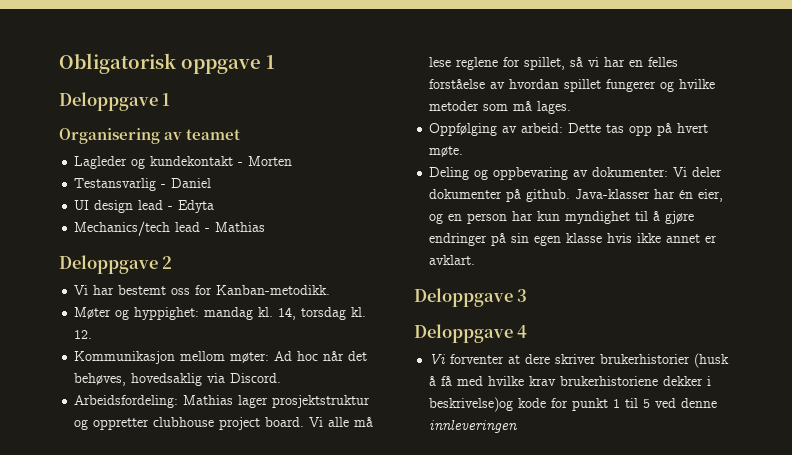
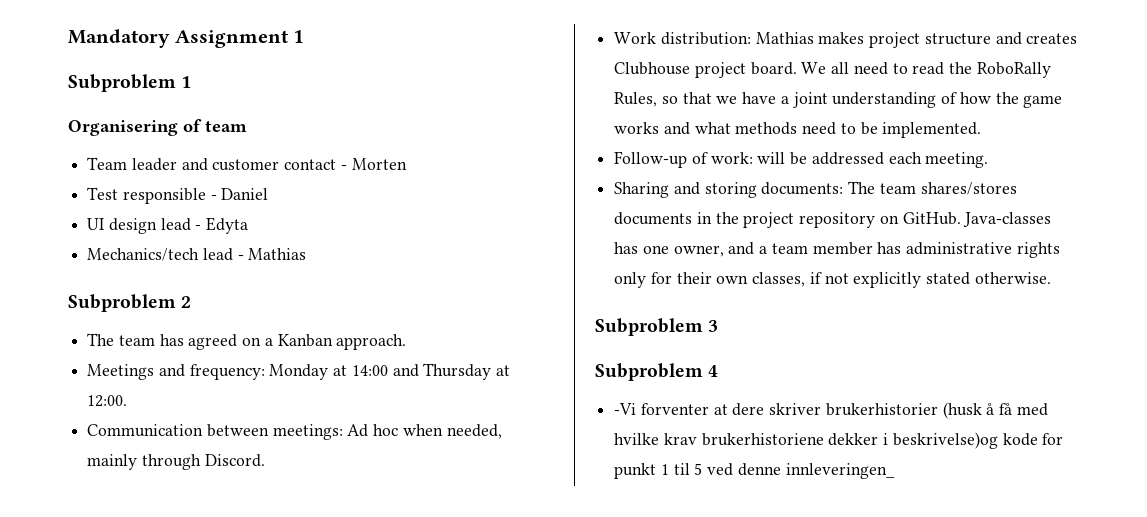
- Obligatorisk oppgave 1
- Deloppgave 1
+ Mandatory Assignment 1
+ Subproblem 1
- Organisering av teamet
- Lagleder og kundekontakt - Morten
+ Organisering of team
+ Team leader and customer contact - Morten
- Testansvarlig - Daniel
+ Test responsible - Daniel
- Deloppgave 2
+ Subproblem 2
- Vi har bestemt oss for Kanban-metodikk.
- Møter og hyppighet: mandag kl. 14, torsdag kl. 12.
- Kommunikasjon mellom møter: Ad hoc når det behøves, hovedsaklig via Discord.
- Arbeidsfordeling: Mathias lager prosjektstruktur og oppretter clubhouse project board. Vi alle må lese reglene for spillet, så vi har en felles forståelse av hvordan spillet fungerer og hvilke metoder som må lages.
- Oppfølging av arbeid: Dette tas opp på hvert møte.
- Deling og oppbevaring av dokumenter: Vi deler dokumenter på github. Java-klasser har én eier, og en person har kun myndighet til å gjøre endringer på sin egen klasse hvis ikke annet er avklart.
- Deloppgave 3
+ The team has agreed on a Kanban approach.
+ Meetings and frequency: Monday at 14:00 and Thursday at 12:00.
+ Communication between meetings: Ad hoc when needed, mainly through Discord.
+ Work distribution: Mathias makes project structure and creates Clubhouse project board. We all need to read the RoboRally Rules, so that we have a joint understanding of how the game works and what methods need to be implemented.
+ Follow-up of work: will be addressed each meeting.
+ Sharing and storing documents: The team shares/stores documents in the project repository on GitHub. Java-classes has one owner, and a team member has administrative rights only for their own classes, if not explicitly stated otherwise.
+ Subproblem 3
- Deloppgave 4
+ Subproblem 4
- Vi forventer at dere skriver brukerhistorier (husk å få med hvilke krav brukerhistoriene dekker i beskrivelse)og kode for punkt 1 til 5 ved denne innleveringen
+ -Vi forventer at dere skriver brukerhistorier (husk å få med hvilke krav brukerhistoriene dekker i beskrivelse)og kode for punkt 1 til 5 ved denne innleveringen_

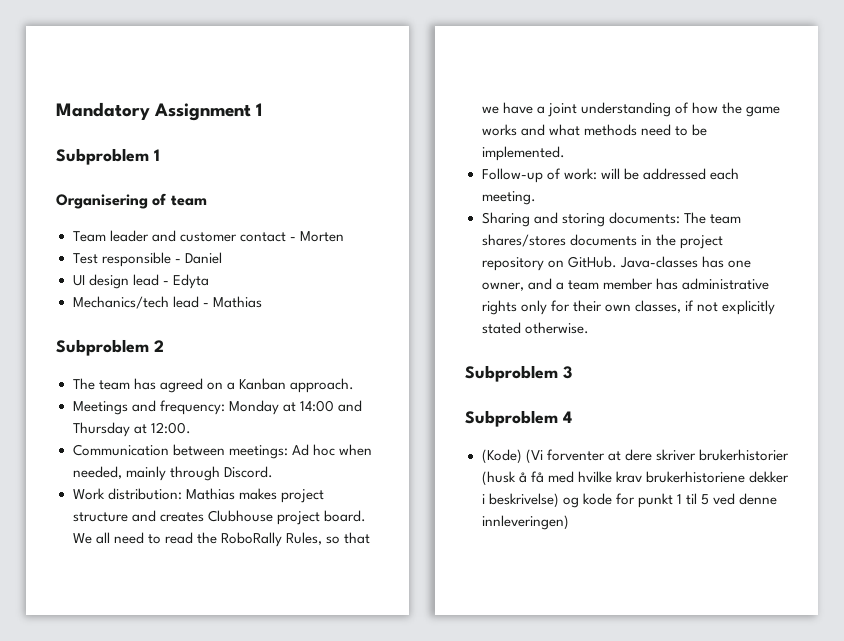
- -Vi forventer at dere skriver brukerhistorier (husk å få med hvilke krav brukerhistoriene dekker i beskrivelse)og kode for punkt 1 til 5 ved denne innleveringen_
+ (Kode) (Vi forventer at dere skriver brukerhistorier (husk å få med hvilke krav brukerhistoriene dekker i beskrivelse) og kode for punkt 1 til 5 ved denne innleveringen)

